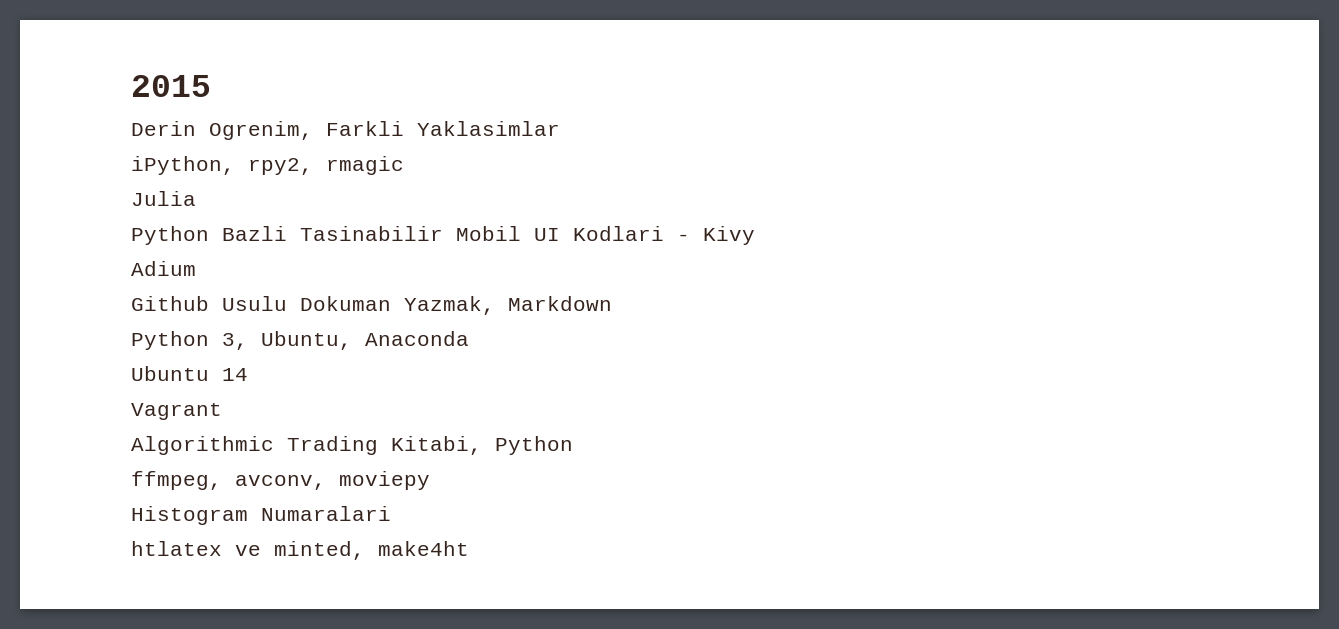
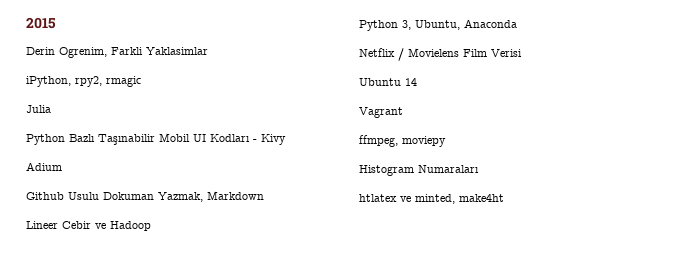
- Python Bazli Tasinabilir Mobil UI Kodlari - Kivy
+ Python Bazlı Taşınabilir Mobil UI Kodları - Kivy
+ Lineer Cebir ve Hadoop
+ Netflix / Movielens Film Verisi
- Algorithmic Trading Kitabi, Python
- ffmpeg, avconv, moviepy
+ ffmpeg, moviepy
- Histogram Numaralari
+ Histogram Numaraları

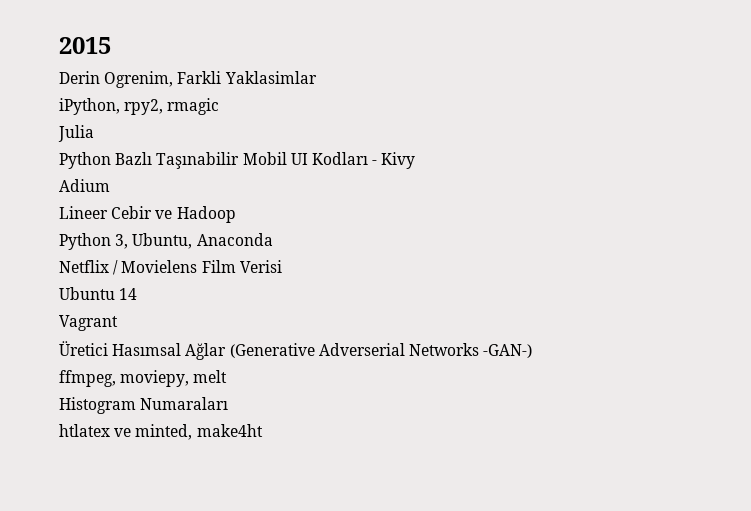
- Github Usulu Dokuman Yazmak, Markdown
+ Üretici Hasımsal Ağlar (Generative Adverserial Networks -GAN-)
- ffmpeg, moviepy
+ ffmpeg, moviepy, melt

